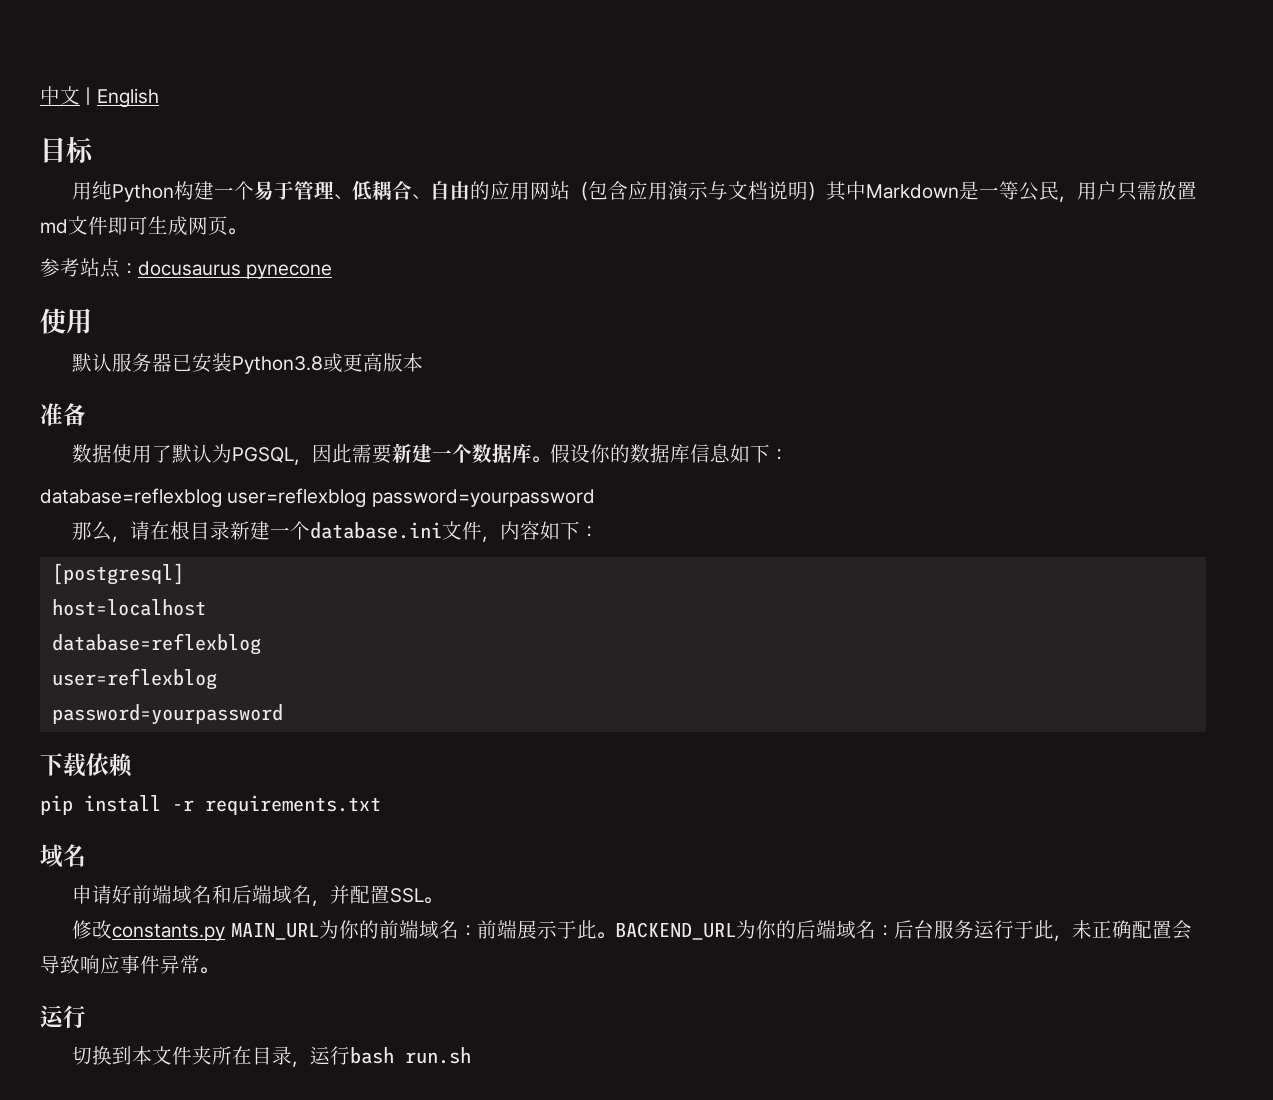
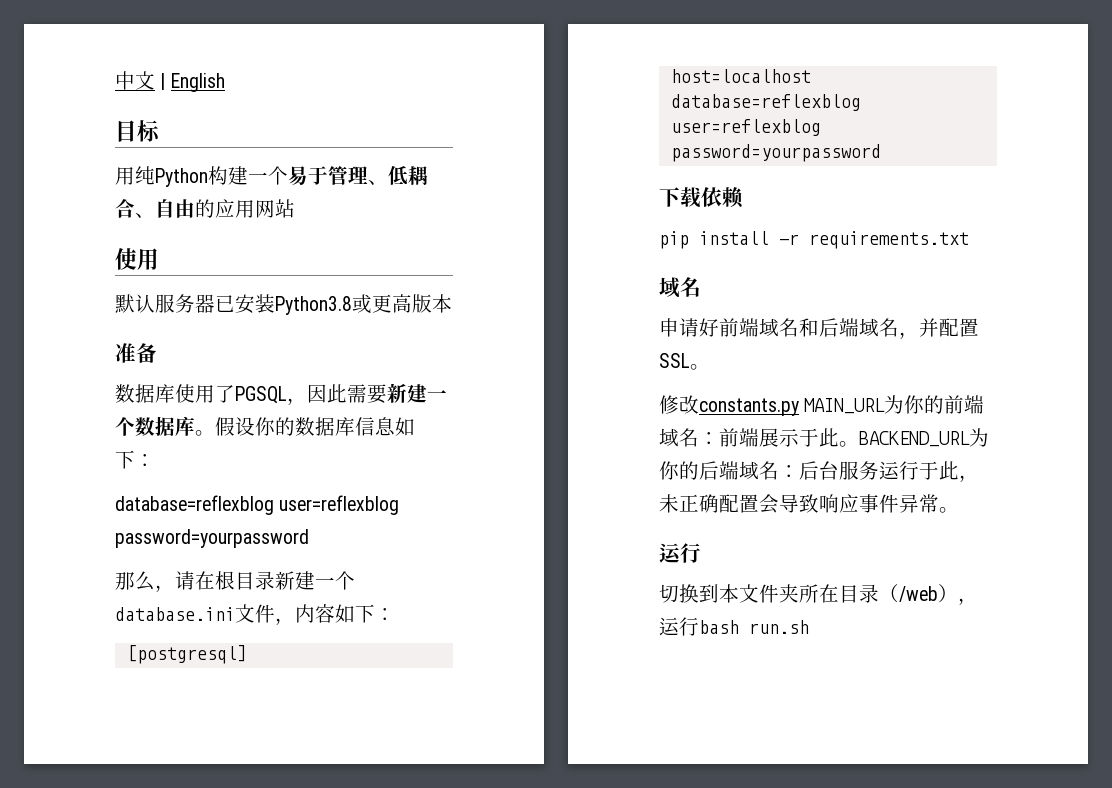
- 用纯Python构建一个易于管理、低耦合、自由的应用网站（包含应用演示与文档说明）其中Markdown是一等公民，用户只需放置md文件即可生成网页。
- 参考站点：docusaurus pynecone
+ 用纯Python构建一个易于管理、低耦合、自由的应用网站
- 数据使用了默认为PGSQL，因此需要新建一个数据库。
+ 数据库使用了PGSQL，因此需要新建一个数据库。
- 切换到本文件夹所在目录，运行bash run.sh
+ 切换到本文件夹所在目录（/web），运行bash run.sh

